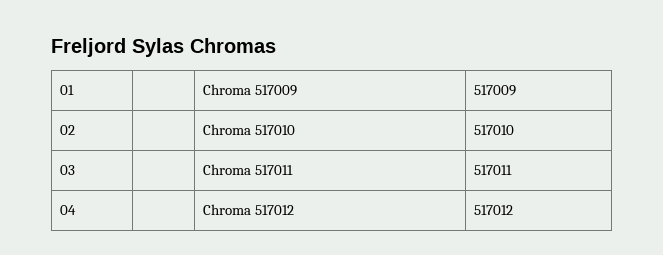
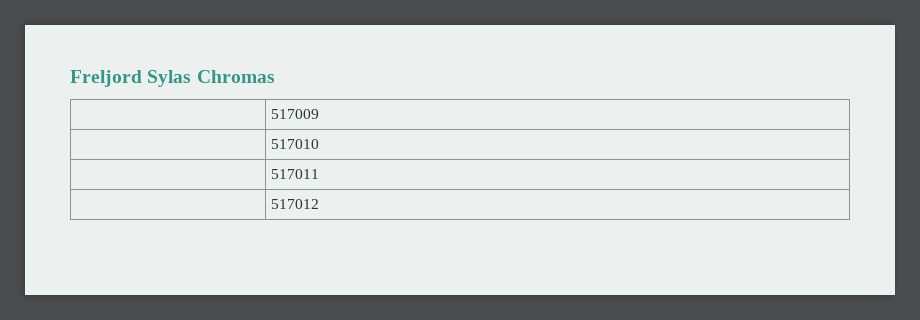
- 01 | | Chroma 517009 | 517009
- 02 | | Chroma 517010 | 517010
- 03 | | Chroma 517011 | 517011
- 04 | | Chroma 517012 | 517012
+ | 517009
+ | 517010
+ | 517011
+ | 517012

